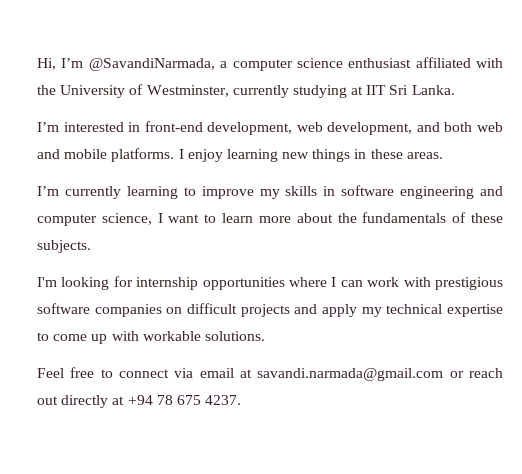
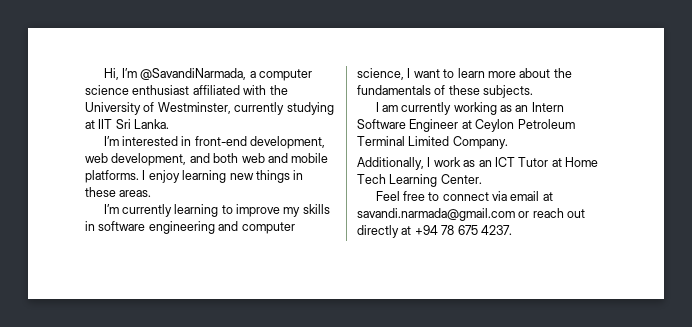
- I'm looking for internship opportunities where I can work with prestigious software companies on difficult projects and apply my technical expertise to come up with workable solutions.
+ I am currently working as an Intern Software Engineer at Ceylon Petroleum Terminal Limited Company.
+ Additionally, I work as an ICT Tutor at Home Tech Learning Center.

